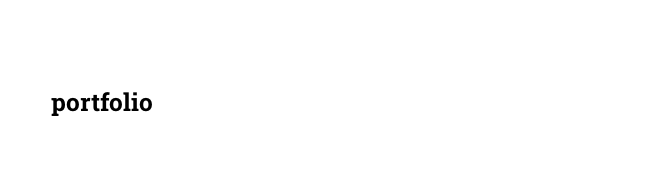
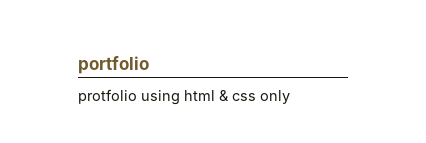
+ protfolio using html & css only

